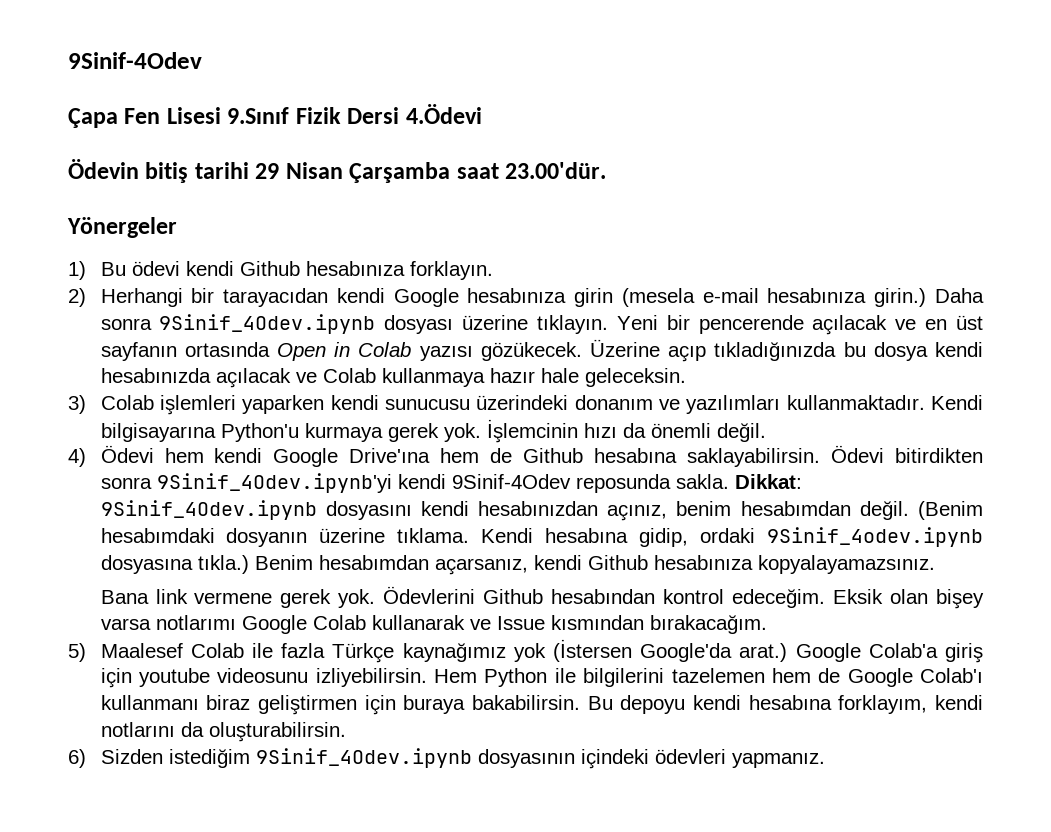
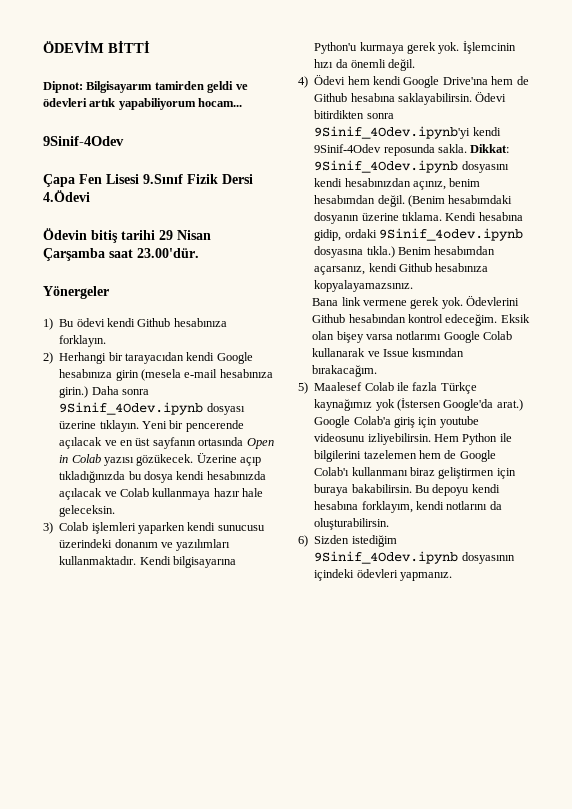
+ ÖDEVİM BİTTİ
+ Dipnot: Bilgisayarım tamirden geldi ve ödevleri artık yapabiliyorum hocam...

